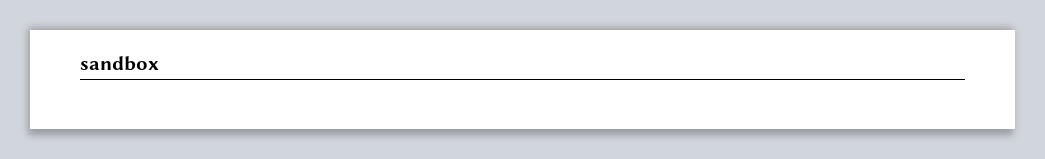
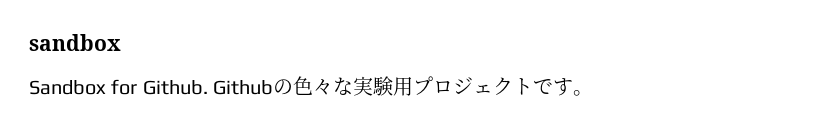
+ Sandbox for Github. Githubの色々な実験用プロジェクトです。

